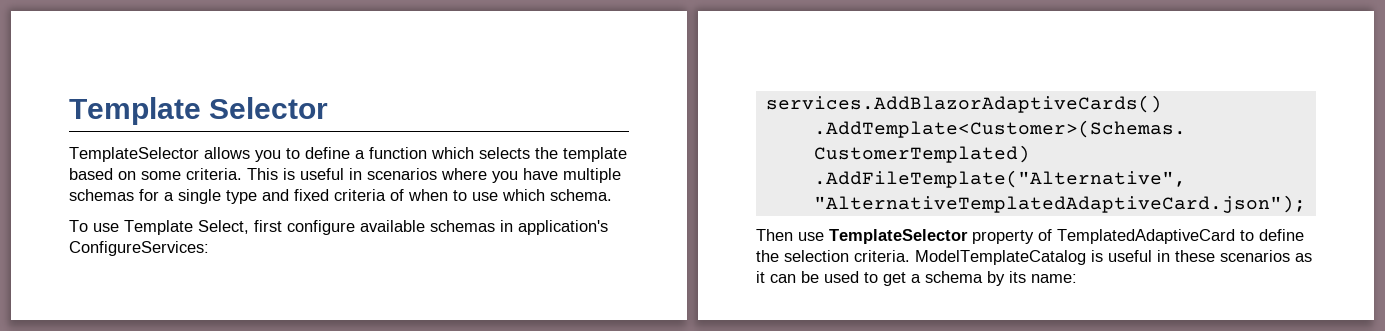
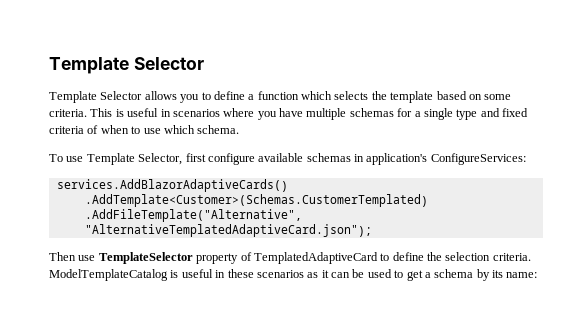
- TemplateSelector allows you to define a function which selects the template based on some criteria.
+ Template Selector allows you to define a function which selects the template based on some criteria.
- To use Template Select, first configure available schemas in application's ConfigureServices:
+ To use Template Selector, first configure available schemas in application's ConfigureServices:

